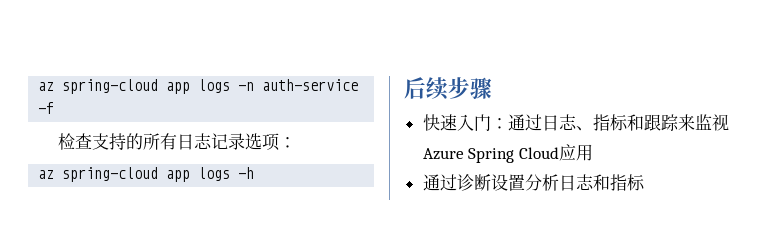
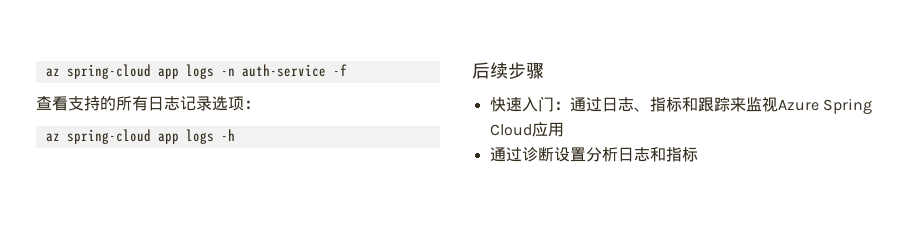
- 检查支持的所有日志记录选项：
+ 查看支持的所有日志记录选项：

